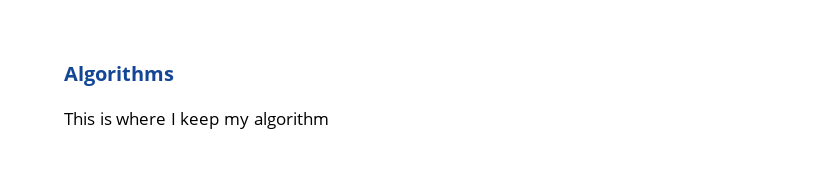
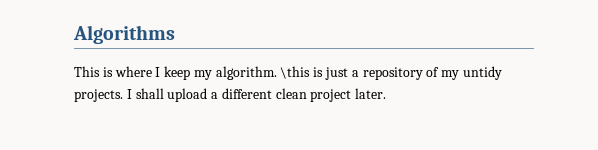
- This is where I keep my algorithm
+ This is where I keep my algorithm. \this is just a repository of my untidy projects. I shall upload a different clean project later.

